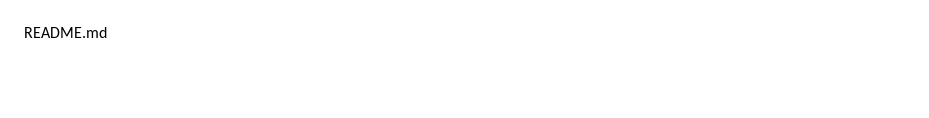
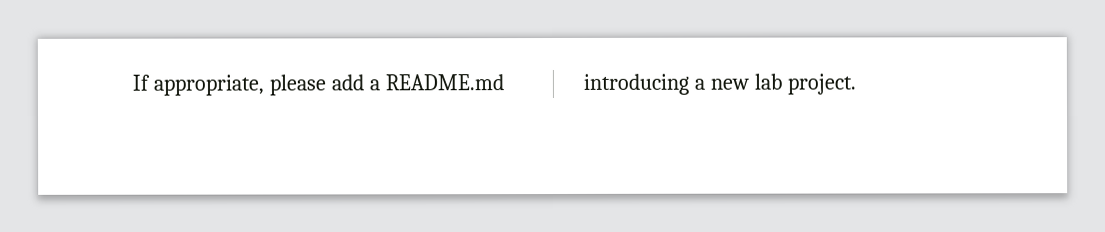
- README.md
+ If appropriate, please add a README.md introducing a new lab project.

